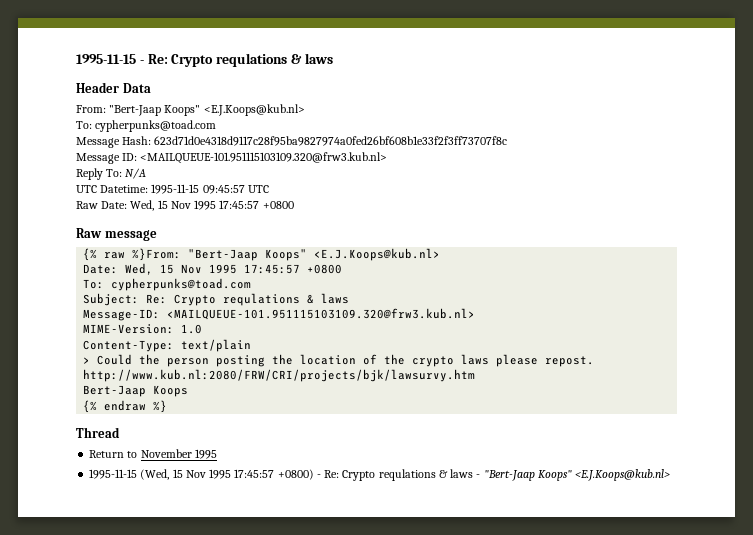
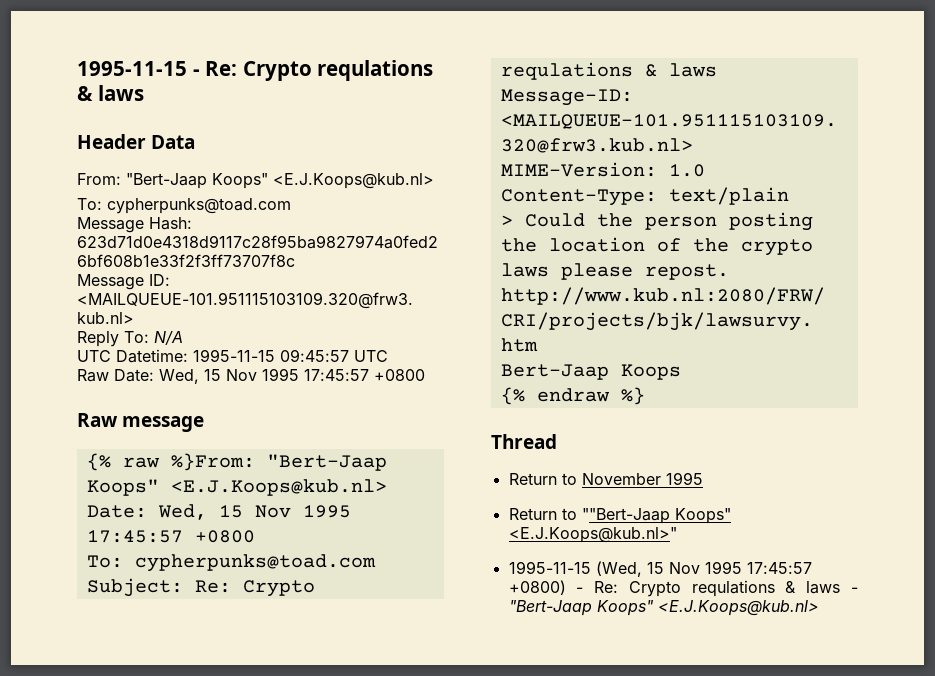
+ Return to ""Bert-Jaap Koops" <E.J.Koops@kub.nl>"

